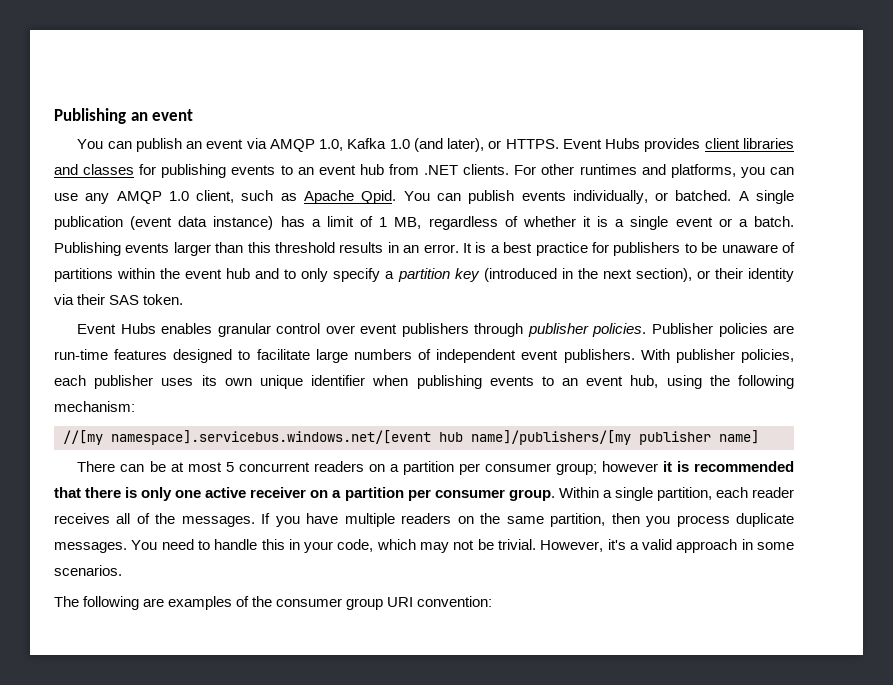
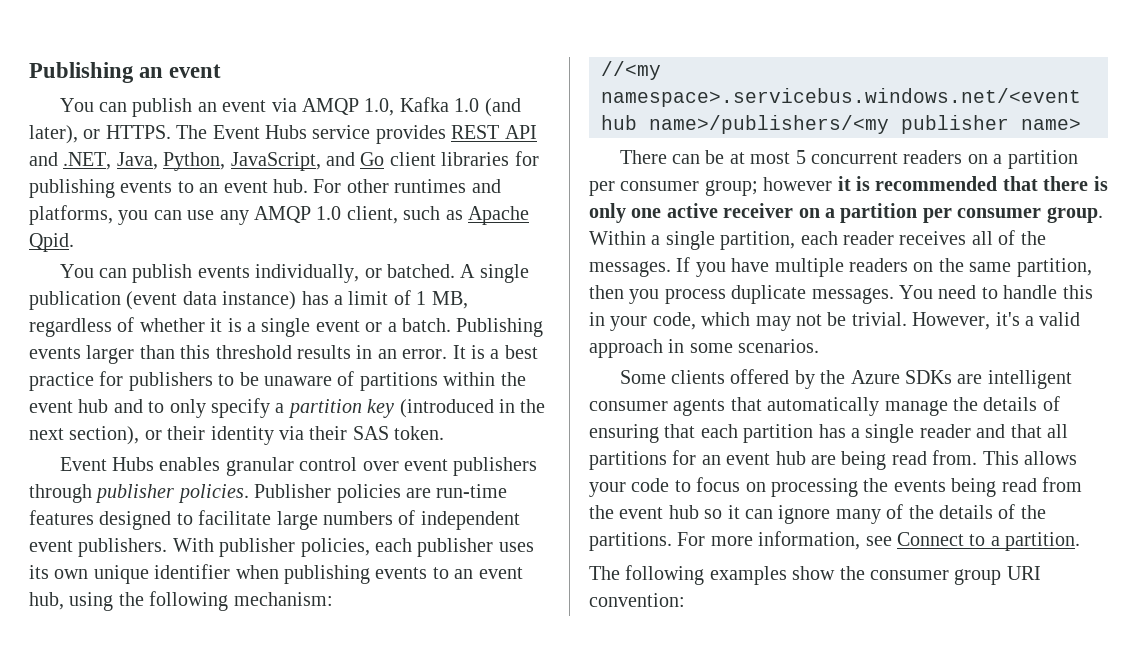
- Event Hubs provides client libraries and classes for publishing events to an event hub from .NET clients.
+ The Event Hubs service provides REST API and .NET, Java, Python, JavaScript, and Go client libraries for publishing events to an event hub.
- For other runtimes and platforms, you can use any AMQP 1.0 client, such as Apache Qpid. You can publish events individually, or batched.
+ For other runtimes and platforms, you can use any AMQP 1.0 client, such as Apache Qpid.
+ You can publish events individually, or batched.
- //[my namespace].servicebus.windows.net/[event hub name]/publishers/[my publisher name]
+ //<my namespace>.servicebus.windows.net/<event hub name>/publishers/<my publisher name>
+ Some clients offered by the Azure SDKs are intelligent consumer agents that automatically manage the details of ensuring that each partition has a single reader and that all partitions for an event hub are being read from. This allows your code to focus on processing the events being read from the event hub so it can ignore many of the details of the partitions. For more information, see Connect to a partition.
- The following are examples of the consumer group URI convention:
+ The following examples show the consumer group URI convention:

